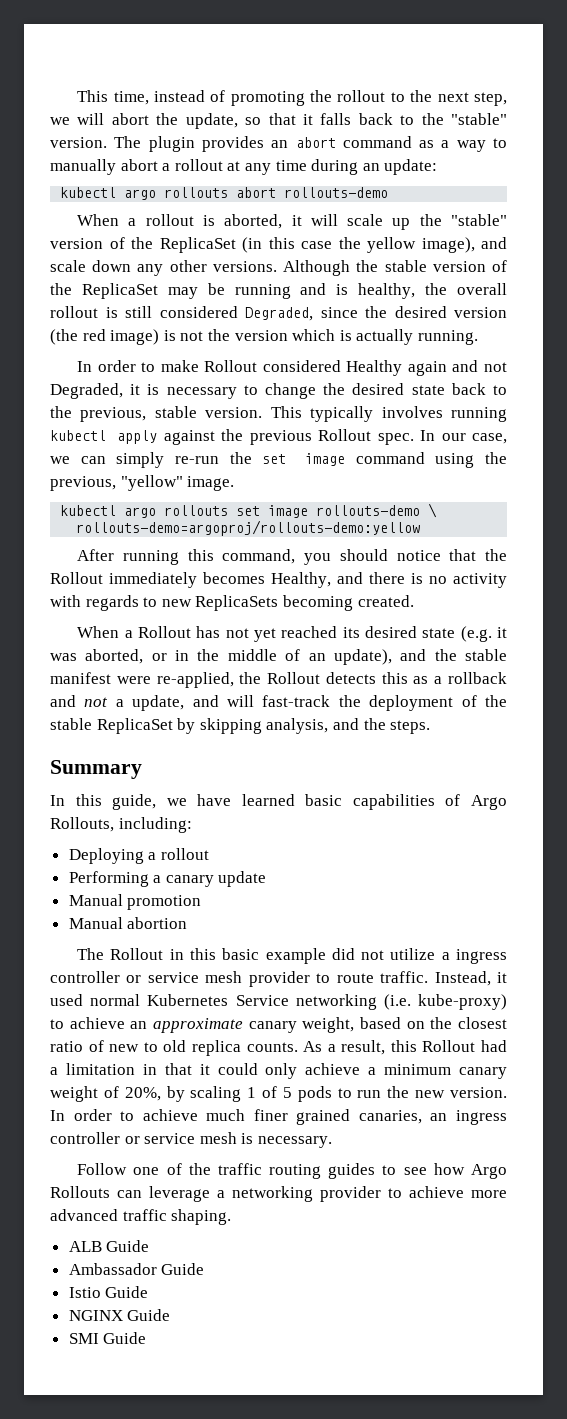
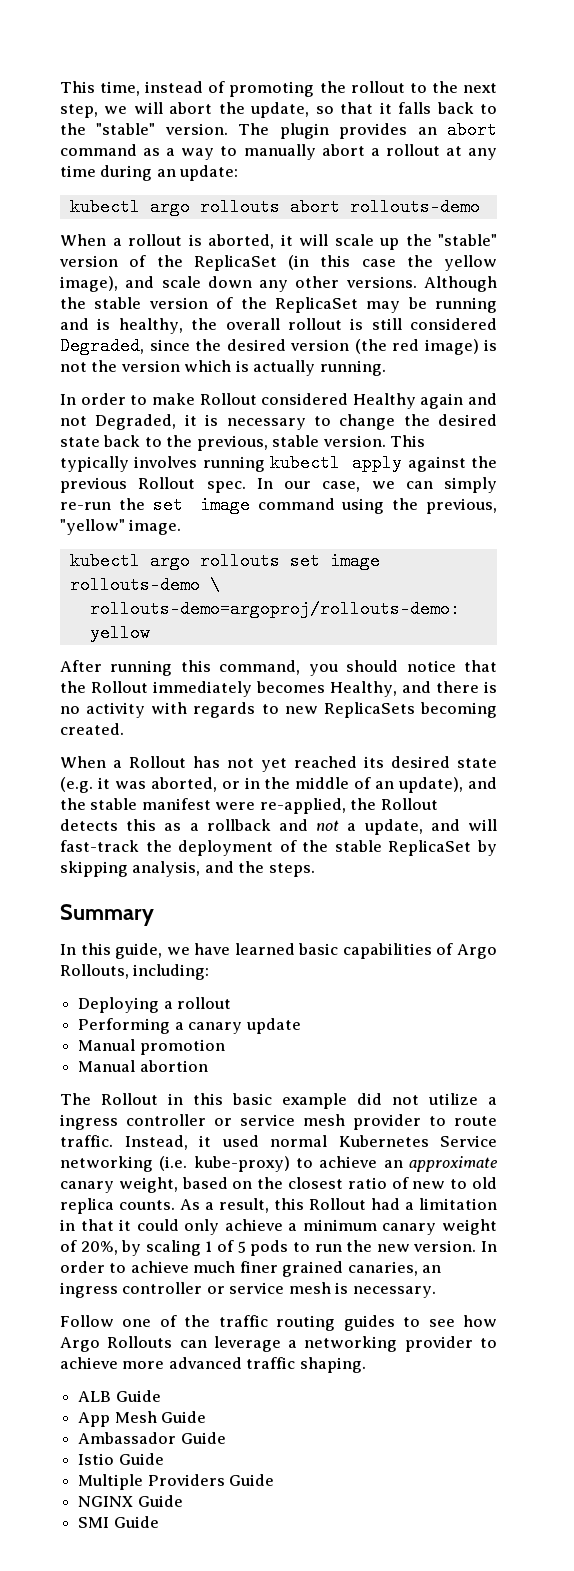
+ App Mesh Guide
+ Multiple Providers Guide

